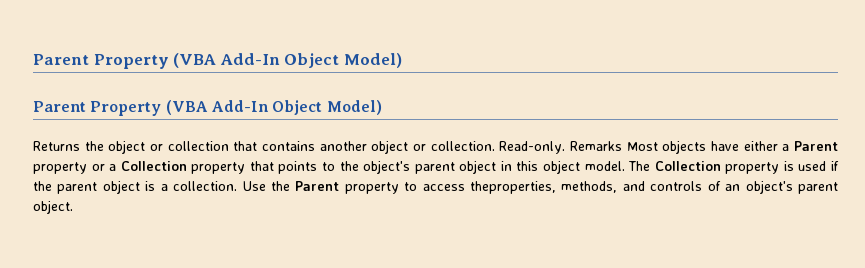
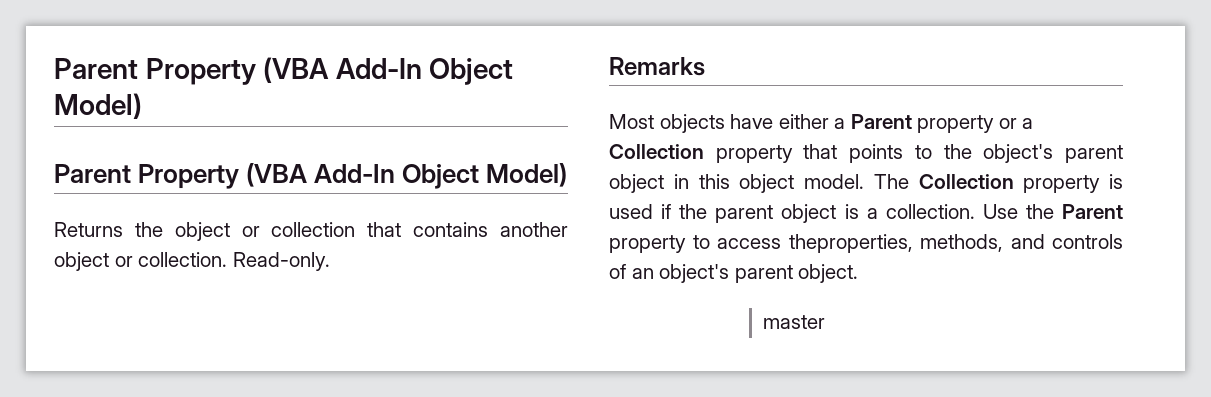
- Read-only. Remarks Most objects have either a Parent property or a Collection property that points to the object's parent object in this object model.
+ Read-only.
+ Remarks
+ Most objects have either a Parent property or a Collection property that points to the object's parent object in this object model.
+ master

